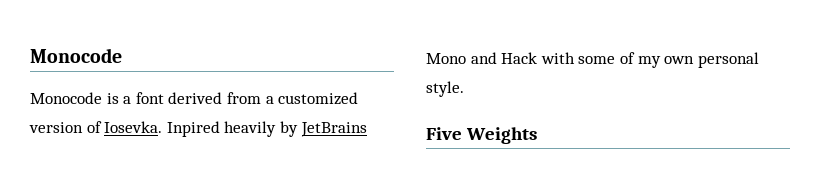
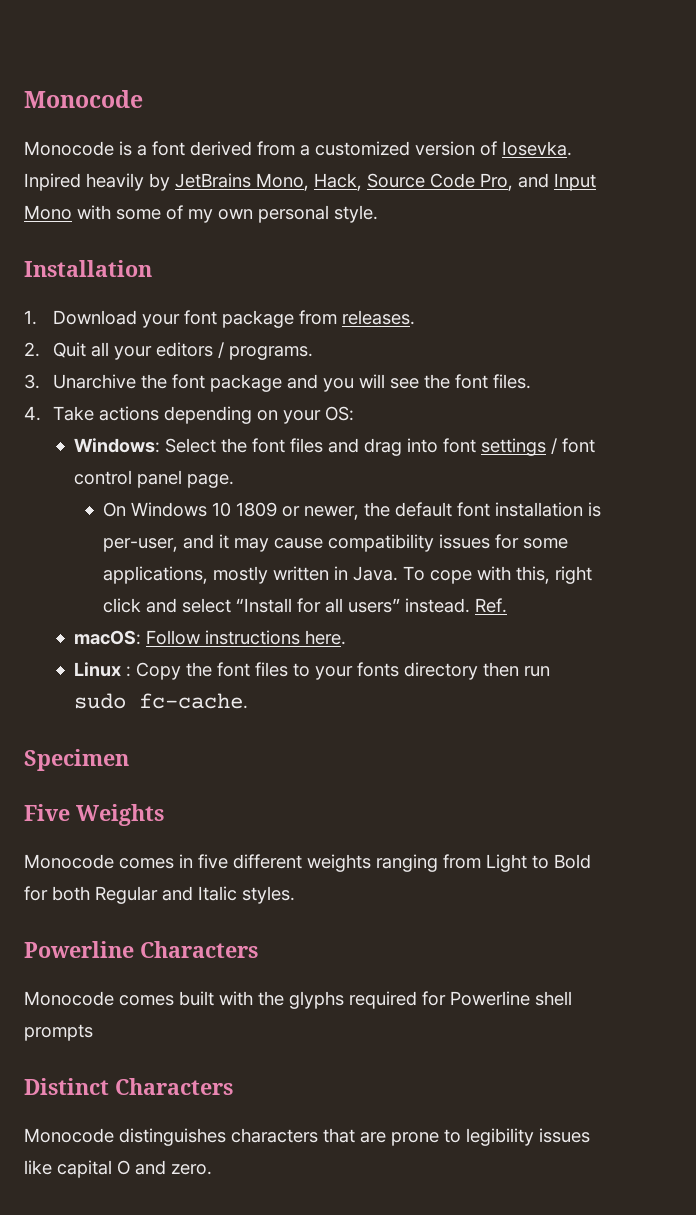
- Inpired heavily by JetBrains Mono and Hack with some of my own personal style.
+ Inpired heavily by JetBrains Mono, Hack, Source Code Pro, and Input Mono with some of my own personal style.
+ Installation
+ 1. Download your font package from releases.
+ 2. Quit all your editors / programs.
+ 3. Unarchive the font package and you will see the font files.
+ 4. Take actions depending on your OS:
+ Windows: Select the font files and drag into font settings / font control panel page.
+ On Windows 10 1809 or newer, the default font installation is per-user, and it may cause compatibility issues for some applications, mostly written in Java. To cope with this, right click and select “Install for all users” instead. Ref.
+ macOS: Follow instructions here.
+ Linux : Copy the font files to your fonts directory then run sudo fc-cache.
+ Specimen
  Five Weights
+ Monocode comes in five different weights ranging from Light to Bold for both Regular and Italic styles.
+ Powerline Characters
+ Monocode comes built with the glyphs required for Powerline shell prompts
+ Distinct Characters
+ Monocode distinguishes characters that are prone to legibility issues like capital O and zero.

